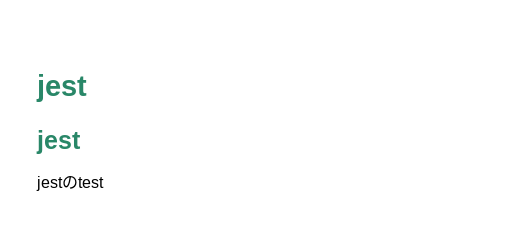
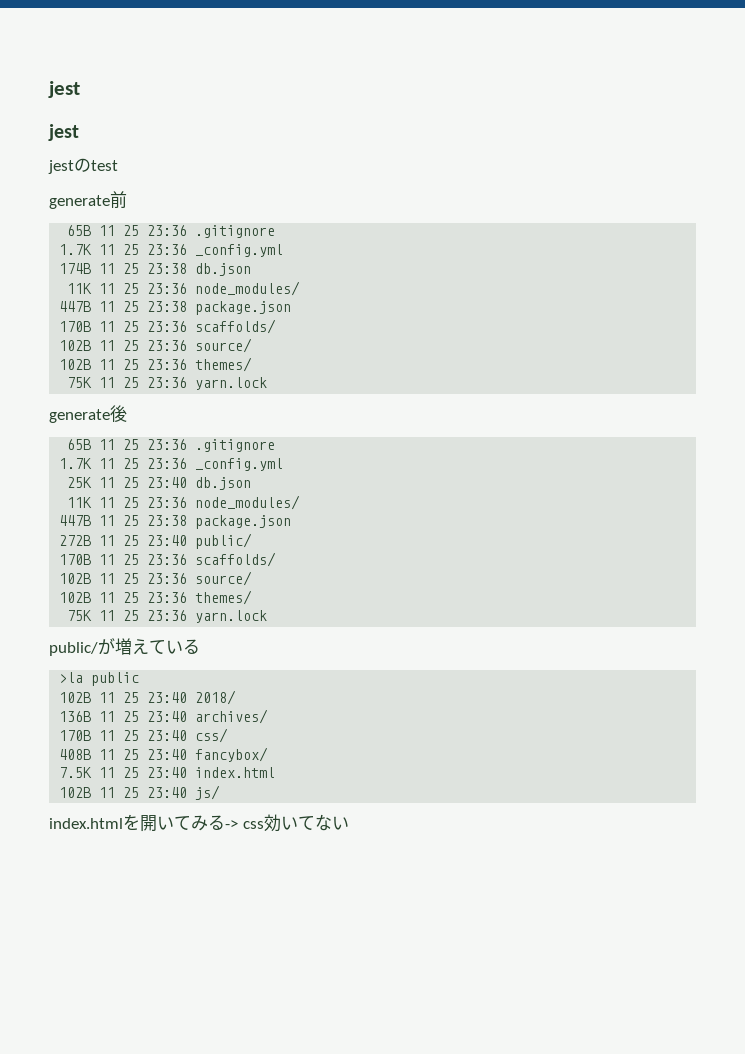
+ generate前
+ 65B 11 25 23:36 .gitignore
+ 1.7K 11 25 23:36 _config.yml
+ 174B 11 25 23:38 db.json
+ 11K 11 25 23:36 node_modules/
+ 447B 11 25 23:38 package.json
+ 170B 11 25 23:36 scaffolds/
+ 102B 11 25 23:36 source/
+ 102B 11 25 23:36 themes/
+ 75K 11 25 23:36 yarn.lock
+ generate後
+ 65B 11 25 23:36 .gitignore
+ 1.7K 11 25 23:36 _config.yml
+ 25K 11 25 23:40 db.json
+ 11K 11 25 23:36 node_modules/
+ 447B 11 25 23:38 package.json
+ 272B 11 25 23:40 public/
+ 170B 11 25 23:36 scaffolds/
+ 102B 11 25 23:36 source/
+ 102B 11 25 23:36 themes/
+ 75K 11 25 23:36 yarn.lock
+ public/が増えている
+ >la public
+ 102B 11 25 23:40 2018/
+ 136B 11 25 23:40 archives/
+ 170B 11 25 23:40 css/
+ 408B 11 25 23:40 fancybox/
+ 7.5K 11 25 23:40 index.html
+ 102B 11 25 23:40 js/
+ index.htmlを開いてみる-> css効いてない

